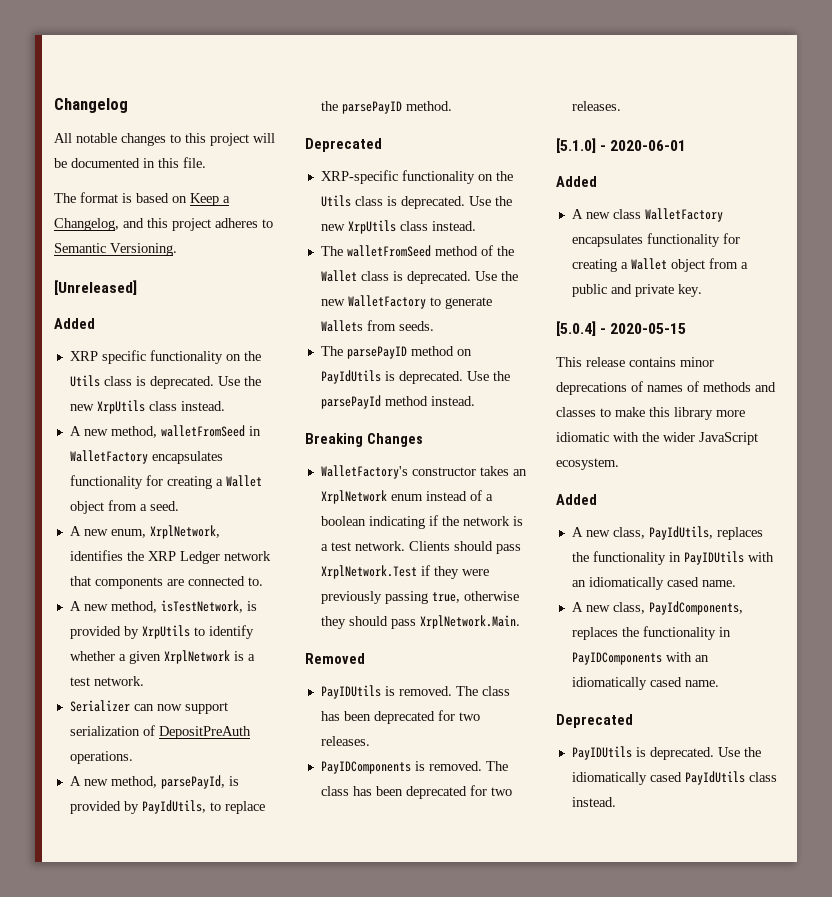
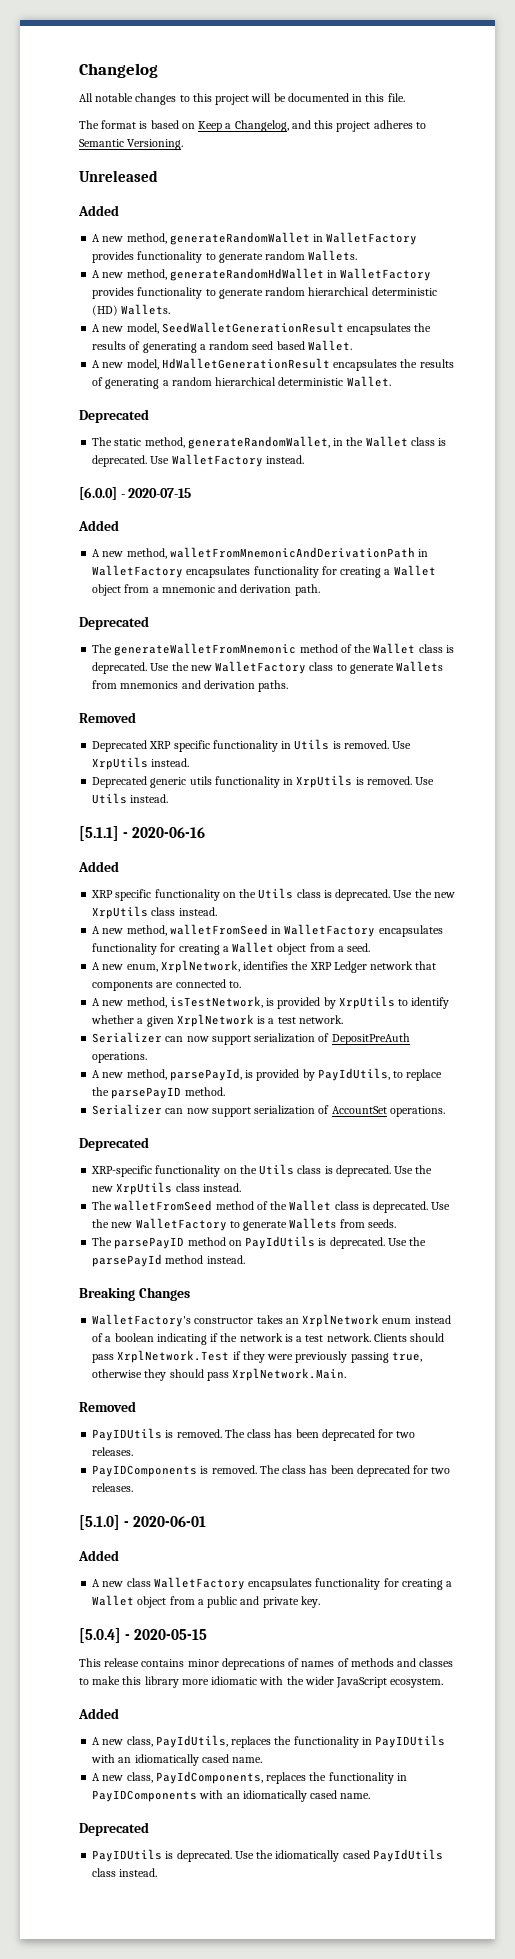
- [Unreleased]
+ Unreleased
+ Added
+ A new method, generateRandomWallet in WalletFactory provides functionality to generate random Wallets.
+ A new method, generateRandomHdWallet in WalletFactory provides functionality to generate random hierarchical deterministic (HD) Wallets.
+ A new model, SeedWalletGenerationResult encapsulates the results of generating a random seed based Wallet.
+ A new model, HdWalletGenerationResult encapsulates the results of generating a random hierarchical deterministic Wallet.
+ Deprecated
+ The static method, generateRandomWallet, in the Wallet class is deprecated. Use WalletFactory instead.
+ [6.0.0] - 2020-07-15
+ Added
+ A new method, walletFromMnemonicAndDerivationPath in WalletFactory encapsulates functionality for creating a Wallet object from a mnemonic and derivation path.
+ Deprecated
+ The generateWalletFromMnemonic method of the Wallet class is deprecated. Use the new WalletFactory class to generate Wallets from mnemonics and derivation paths.
+ Removed
+ Deprecated XRP specific functionality in Utils is removed. Use XrpUtils instead.
+ Deprecated generic utils functionality in XrpUtils is removed. Use Utils instead.
+ [5.1.1] - 2020-06-16
+ Serializer can now support serialization of AccountSet operations.

